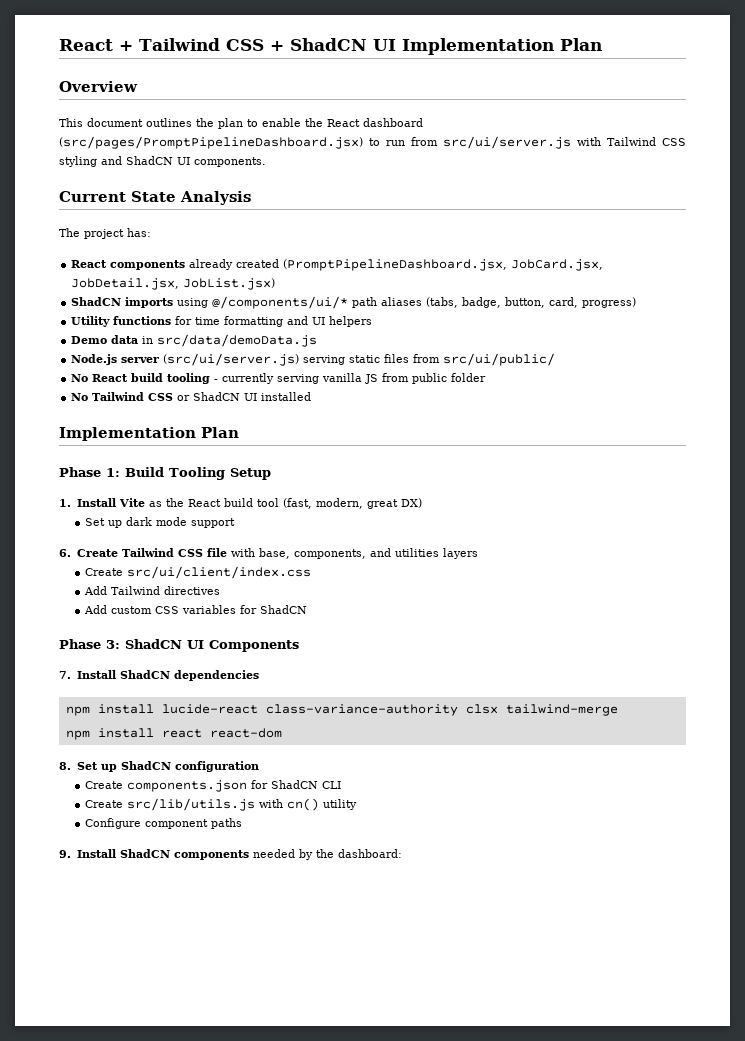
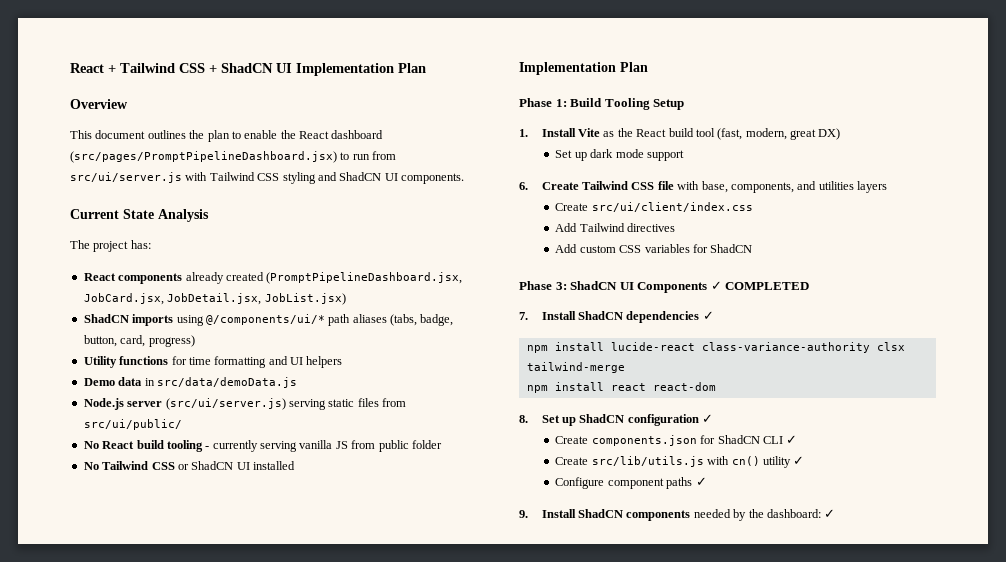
- Phase 3: ShadCN UI Components
+ Phase 3: ShadCN UI Components ✓ COMPLETED
- 7. Install ShadCN dependencies
+ 7. Install ShadCN dependencies ✓
- 8. Set up ShadCN configuration
+ 8. Set up ShadCN configuration ✓
- Create components.json for ShadCN CLI
+ Create components.json for ShadCN CLI ✓
- Create src/lib/utils.js with cn() utility
+ Create src/lib/utils.js with cn() utility ✓
- Configure component paths
+ Configure component paths ✓
- 9. Install ShadCN components needed by the dashboard:
+ 9. Install ShadCN components needed by the dashboard: ✓

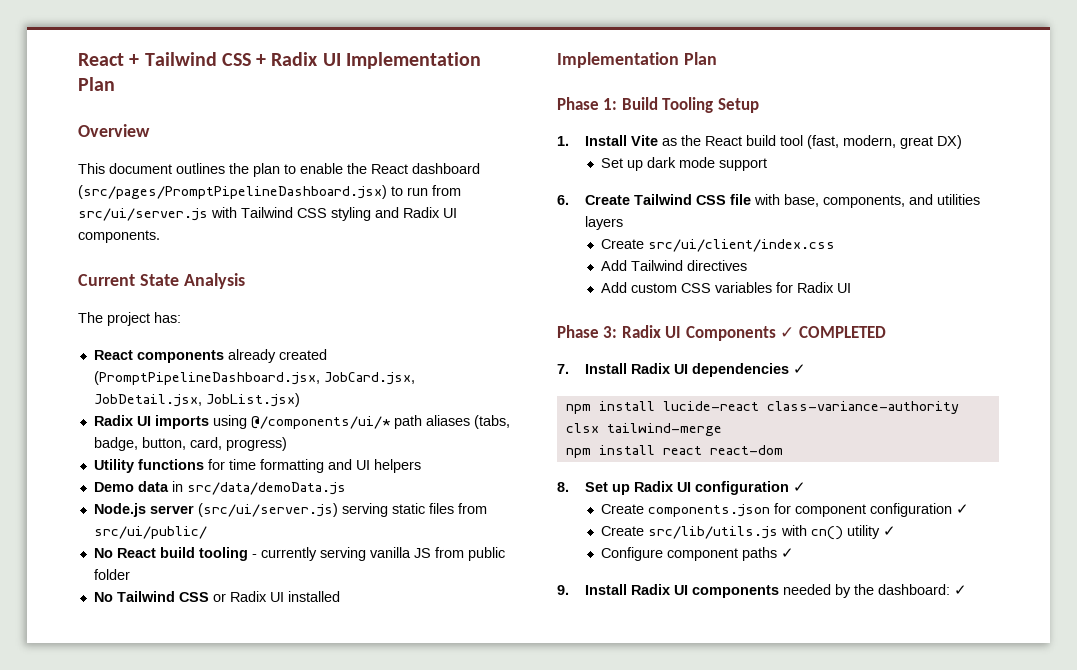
- React + Tailwind CSS + ShadCN UI Implementation Plan
+ React + Tailwind CSS + Radix UI Implementation Plan
- This document outlines the plan to enable the React dashboard (src/pages/PromptPipelineDashboard.jsx) to run from src/ui/server.js with Tailwind CSS styling and ShadCN UI components.
+ This document outlines the plan to enable the React dashboard (src/pages/PromptPipelineDashboard.jsx) to run from src/ui/server.js with Tailwind CSS styling and Radix UI components.
- ShadCN imports using @/components/ui/* path aliases (tabs, badge, button, card, progress)
+ Radix UI imports using @/components/ui/* path aliases (tabs, badge, button, card, progress)
- No Tailwind CSS or ShadCN UI installed
+ No Tailwind CSS or Radix UI installed
- Add custom CSS variables for ShadCN
+ Add custom CSS variables for Radix UI
- Phase 3: ShadCN UI Components ✓ COMPLETED
+ Phase 3: Radix UI Components ✓ COMPLETED
- 7. Install ShadCN dependencies ✓
+ 7. Install Radix UI dependencies ✓
- 8. Set up ShadCN configuration ✓
+ 8. Set up Radix UI configuration ✓
- Create components.json for ShadCN CLI ✓
+ Create components.json for component configuration ✓
- 9. Install ShadCN components needed by the dashboard: ✓
+ 9. Install Radix UI components needed by the dashboard: ✓

